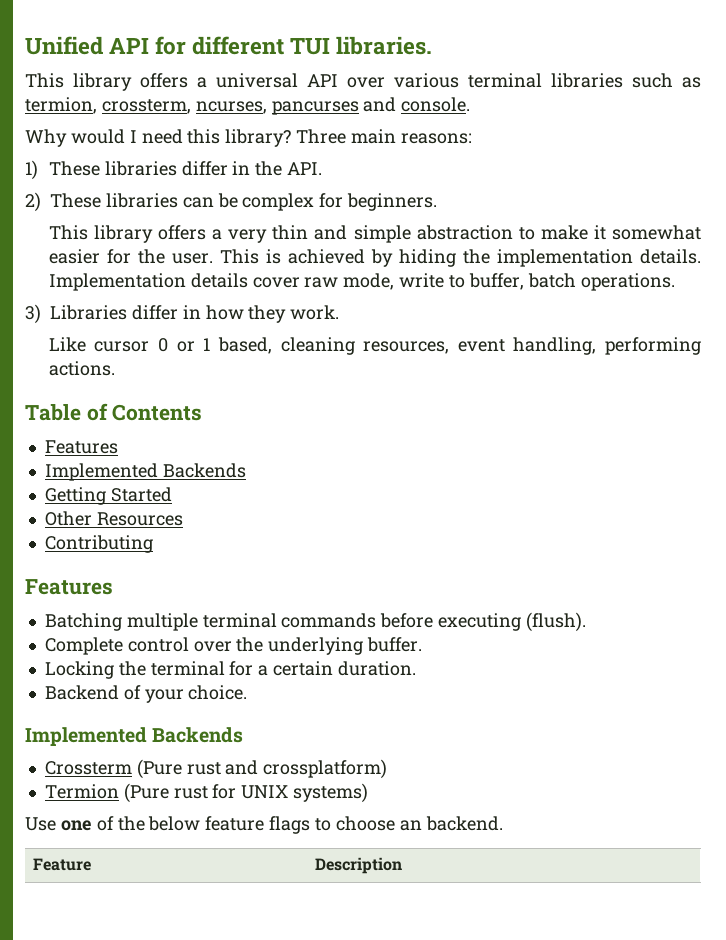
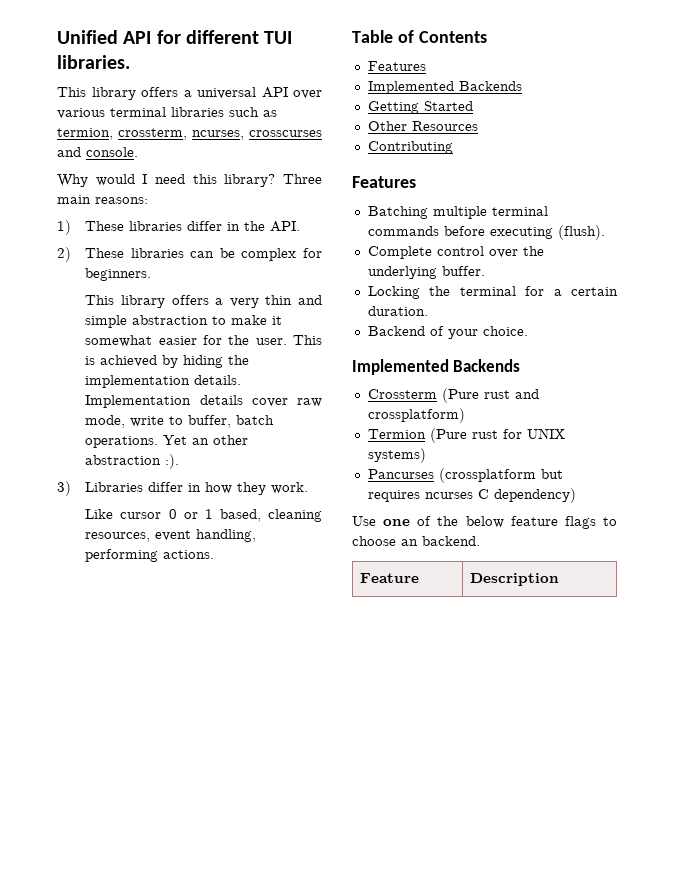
- This library offers a universal API over various terminal libraries such as termion, crossterm, ncurses, pancurses and console.
+ This library offers a universal API over various terminal libraries such as termion, crossterm, ncurses, crosscurses and console.
+ Yet an other abstraction :).
+ Pancurses (crossplatform but requires ncurses C dependency)

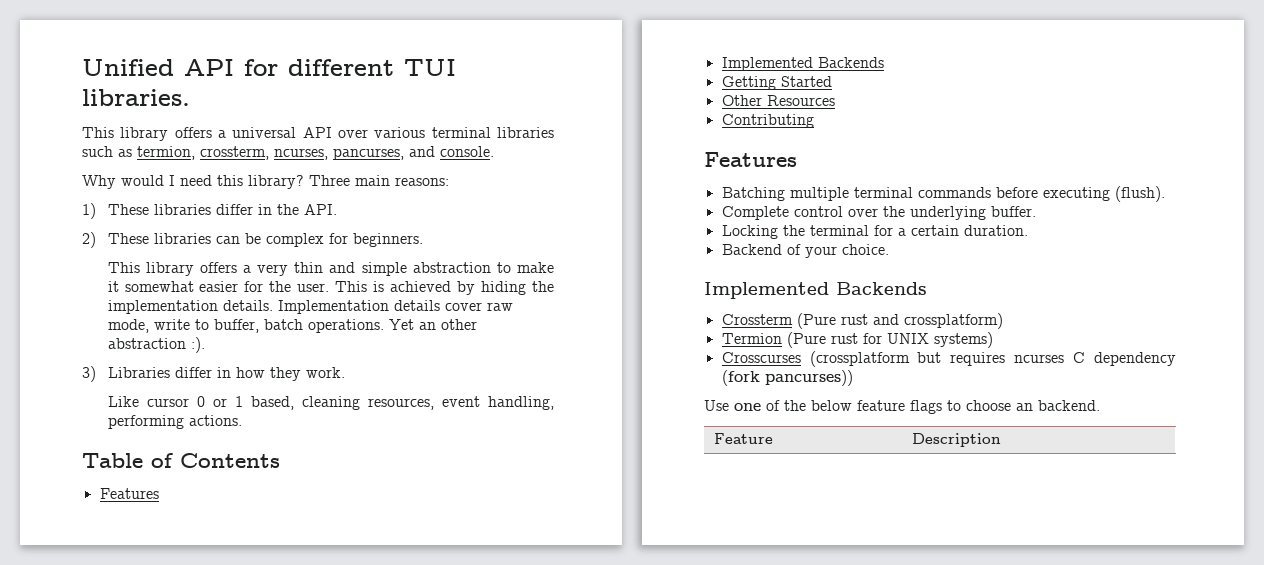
- This library offers a universal API over various terminal libraries such as termion, crossterm, ncurses, crosscurses and console.
+ This library offers a universal API over various terminal libraries such as termion, crossterm, ncurses, pancurses, and console.
- Pancurses (crossplatform but requires ncurses C dependency)
+ Crosscurses (crossplatform but requires ncurses C dependency (fork pancurses))

